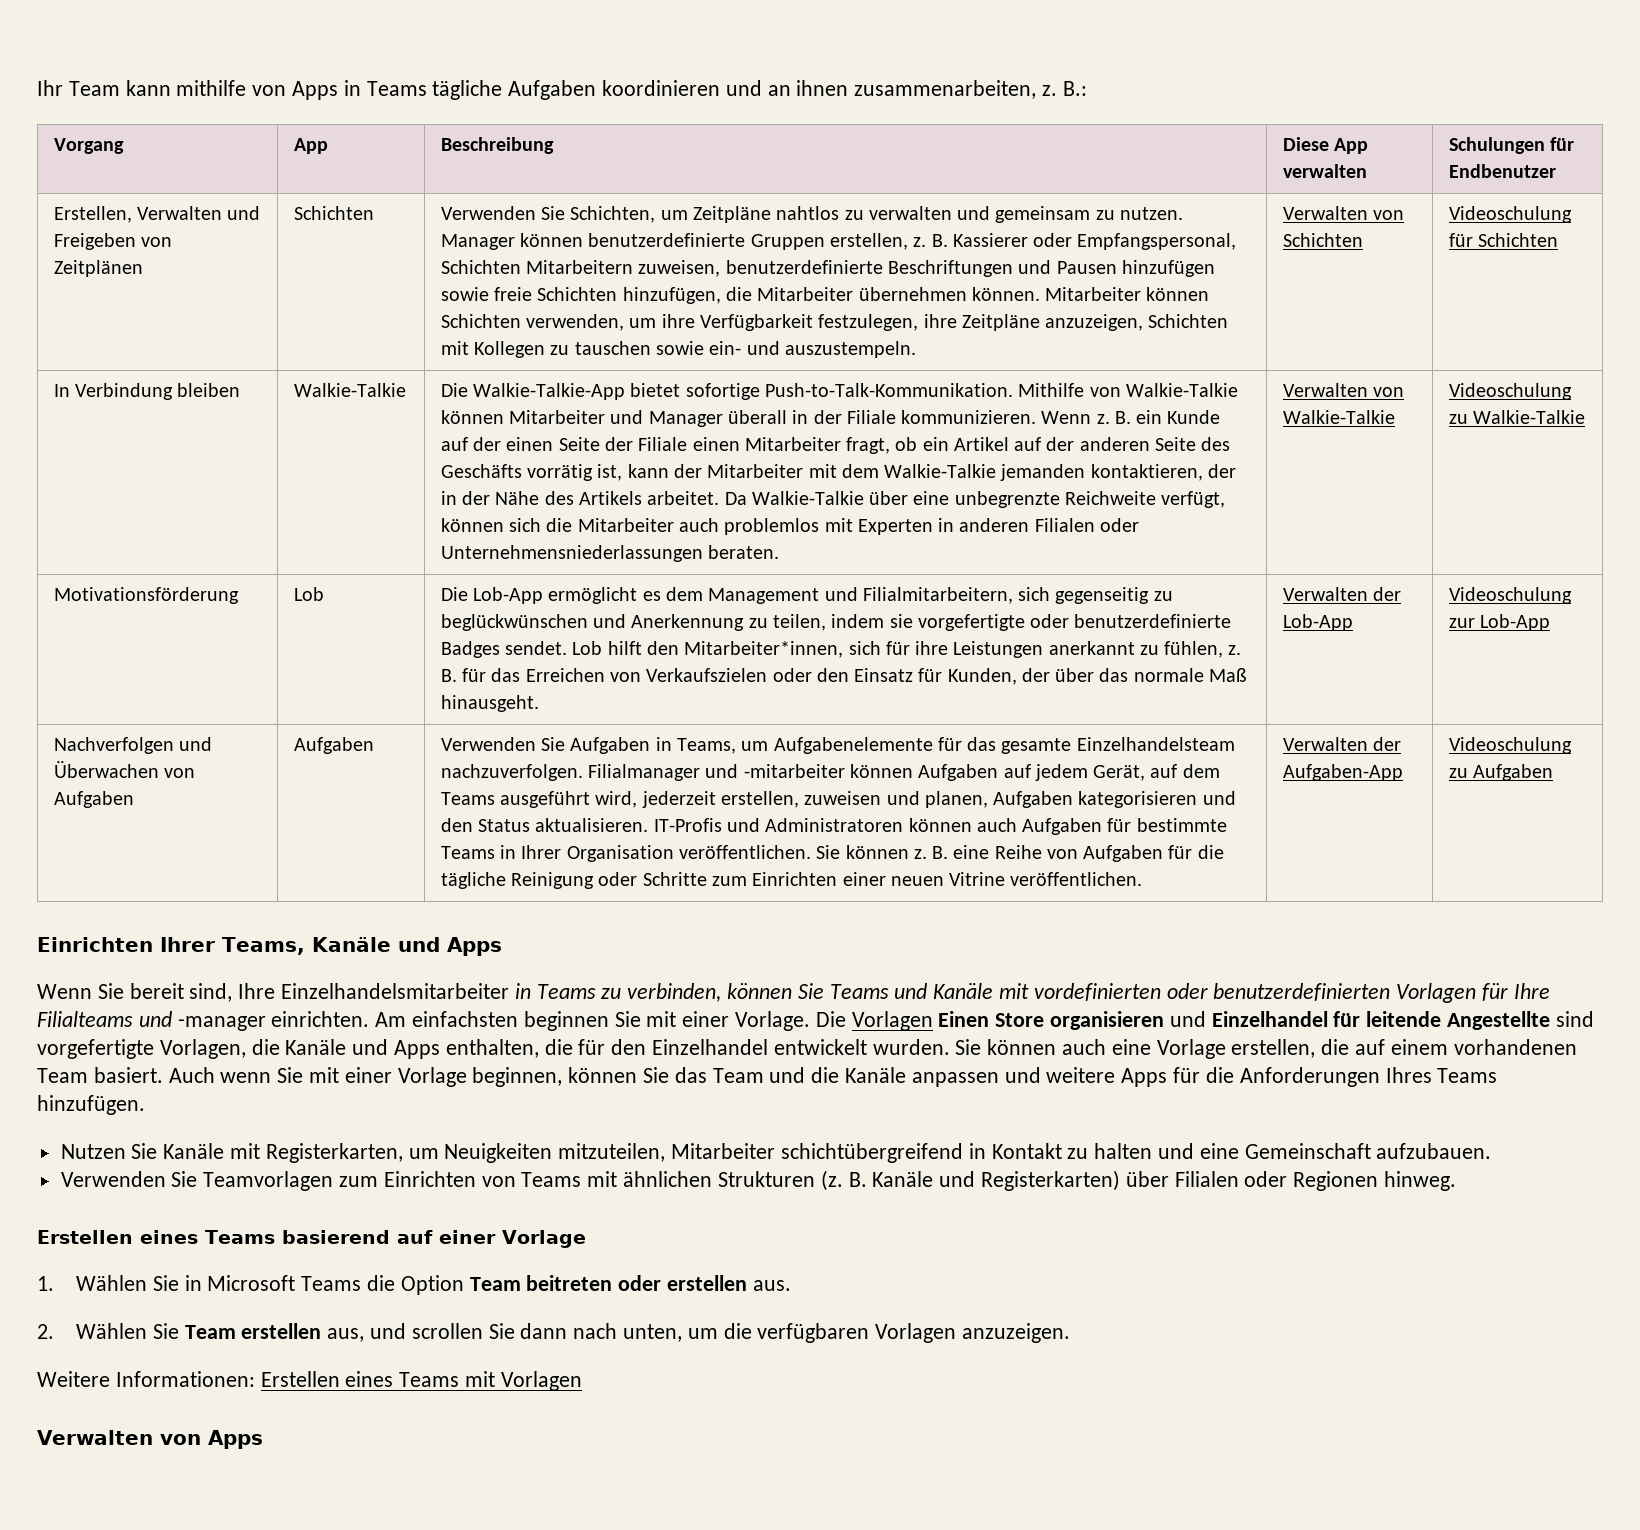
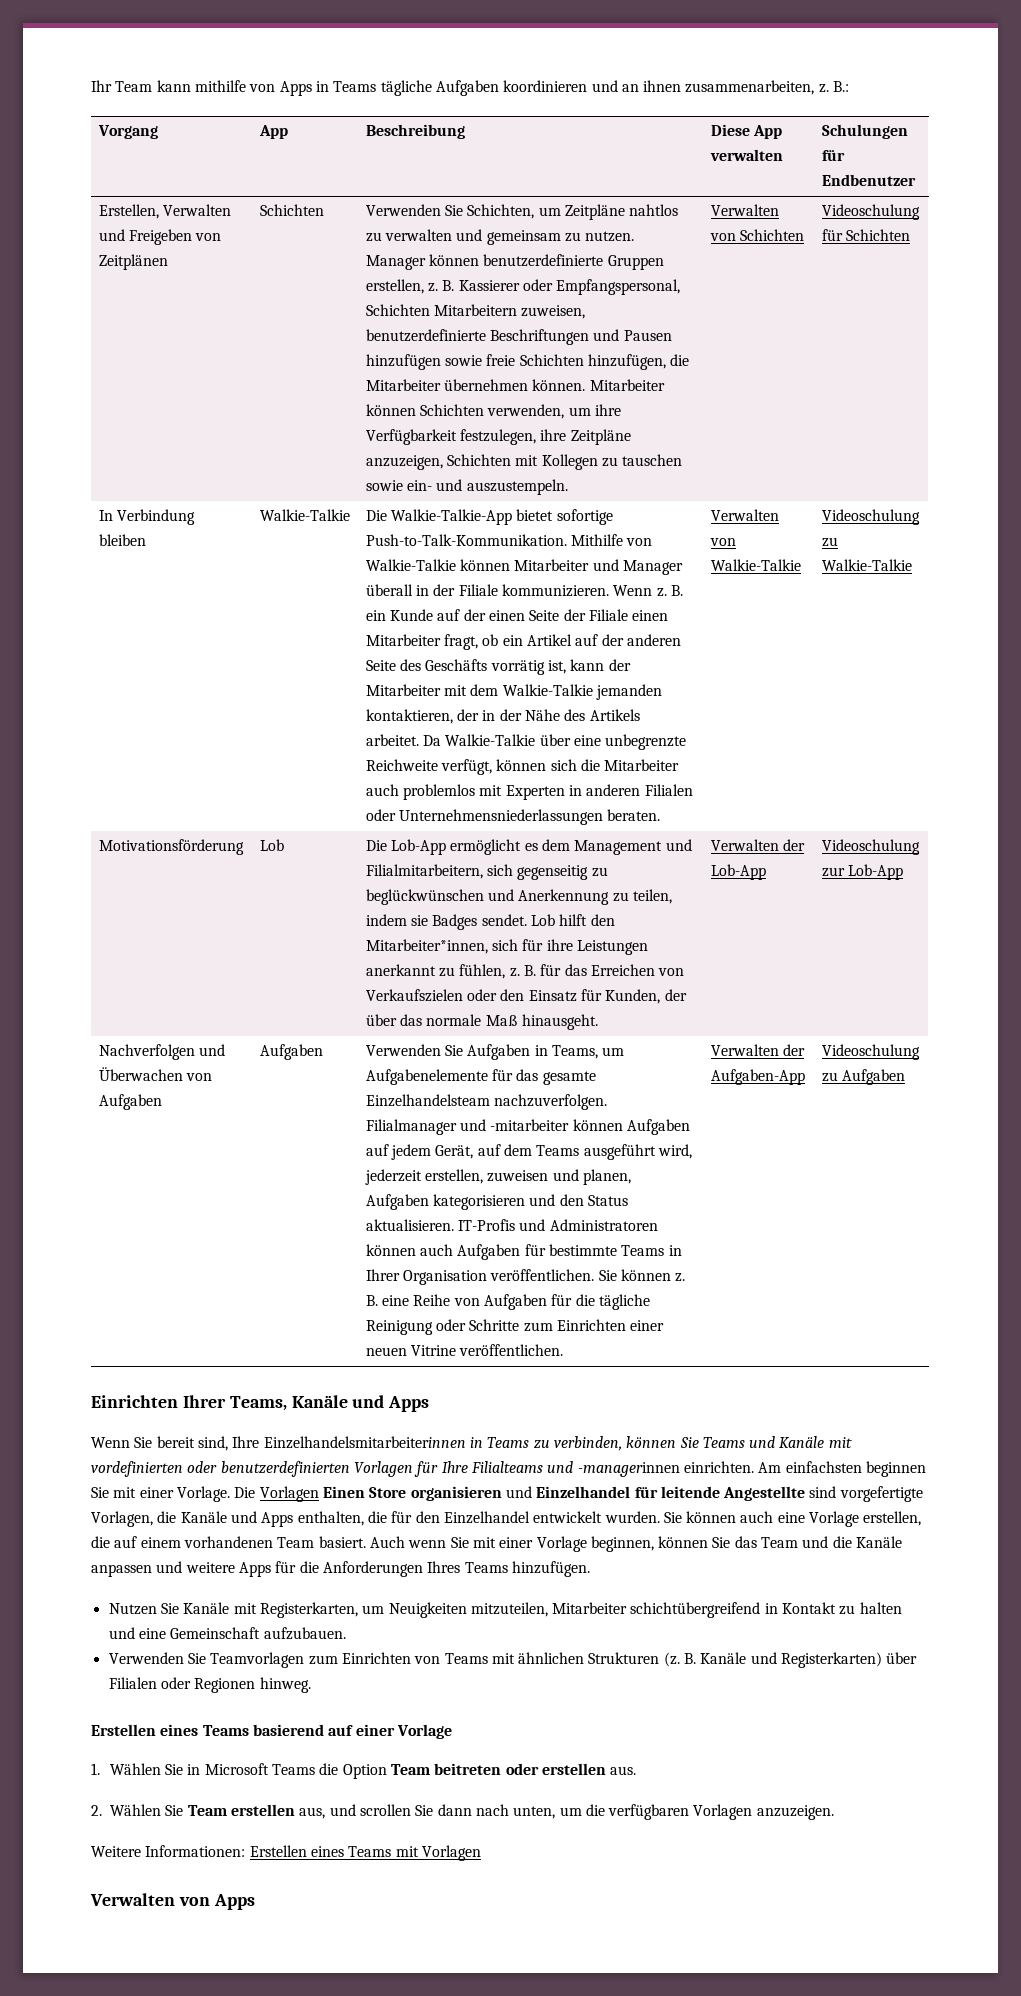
- Die Lob-App ermöglicht es dem Management und Filialmitarbeitern, sich gegenseitig zu beglückwünschen und Anerkennung zu teilen, indem sie vorgefertigte oder benutzerdefinierte Badges sendet.
+ Die Lob-App ermöglicht es dem Management und Filialmitarbeitern, sich gegenseitig zu beglückwünschen und Anerkennung zu teilen, indem sie Badges sendet.
- Wenn Sie bereit sind, Ihre Einzelhandelsmitarbeiter in Teams zu verbinden, können Sie Teams und Kanäle mit vordefinierten oder benutzerdefinierten Vorlagen für Ihre Filialteams und -manager einrichten.
+ Wenn Sie bereit sind, Ihre Einzelhandelsmitarbeiterinnen in Teams zu verbinden, können Sie Teams und Kanäle mit vordefinierten oder benutzerdefinierten Vorlagen für Ihre Filialteams und -managerinnen einrichten.

